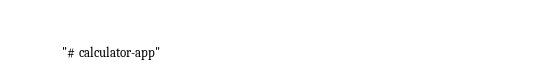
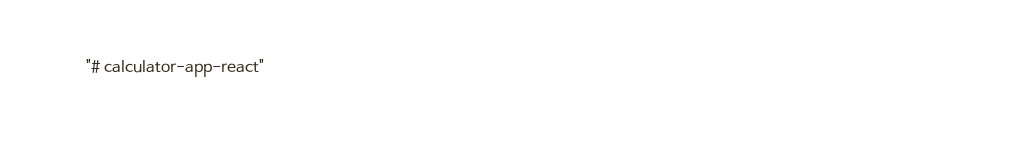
- "# calculator-app"
+ "# calculator-app-react"

